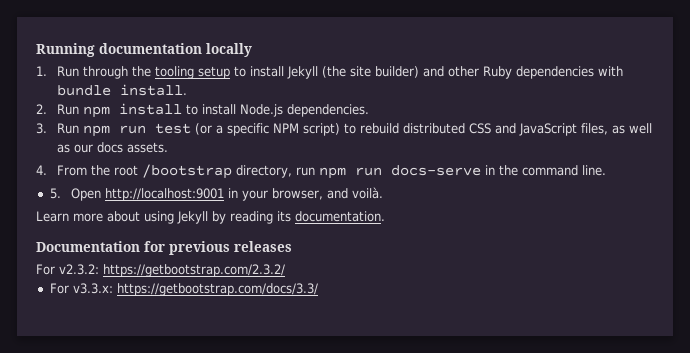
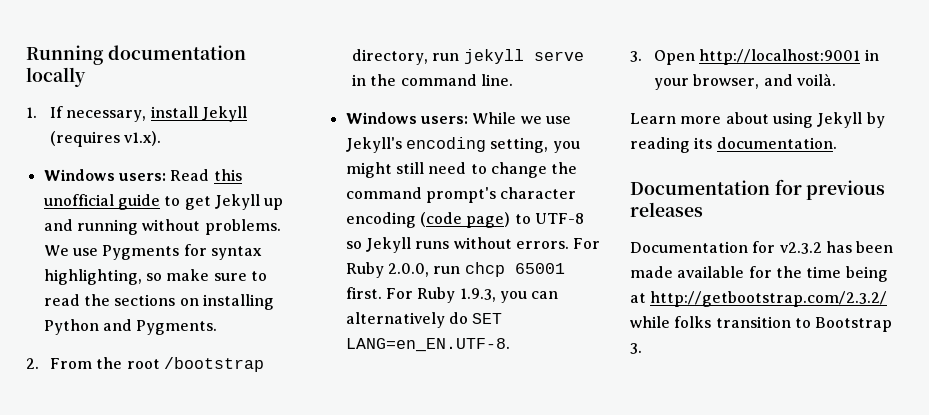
- 1. Run through the tooling setup to install Jekyll (the site builder) and other Ruby dependencies with bundle install.
- 2. Run npm install to install Node.js dependencies.
- 3. Run npm run test (or a specific NPM script) to rebuild distributed CSS and JavaScript files, as well as our docs assets.
- 4. From the root /bootstrap directory, run npm run docs-serve in the command line.
+ 1. If necessary, install Jekyll (requires v1.x).
+ Windows users: Read this unofficial guide to get Jekyll up and running without problems. We use Pygments for syntax highlighting, so make sure to read the sections on installing Python and Pygments.
+ 2. From the root /bootstrap directory, run jekyll serve in the command line.
- 5. Open http://localhost:9001 in your browser, and voilà.
+ Windows users: While we use Jekyll's encoding setting, you might still need to change the command prompt's character encoding (code page) to UTF-8 so Jekyll runs without errors. For Ruby 2.0.0, run chcp 65001 first. For Ruby 1.9.3, you can alternatively do SET LANG=en_EN.UTF-8.
+ 3. Open http://localhost:9001 in your browser, and voilà.
- For v2.3.2: https://getbootstrap.com/2.3.2/
- For v3.3.x: https://getbootstrap.com/docs/3.3/
+ Documentation for v2.3.2 has been made available for the time being at http://getbootstrap.com/2.3.2/ while folks transition to Bootstrap 3.

